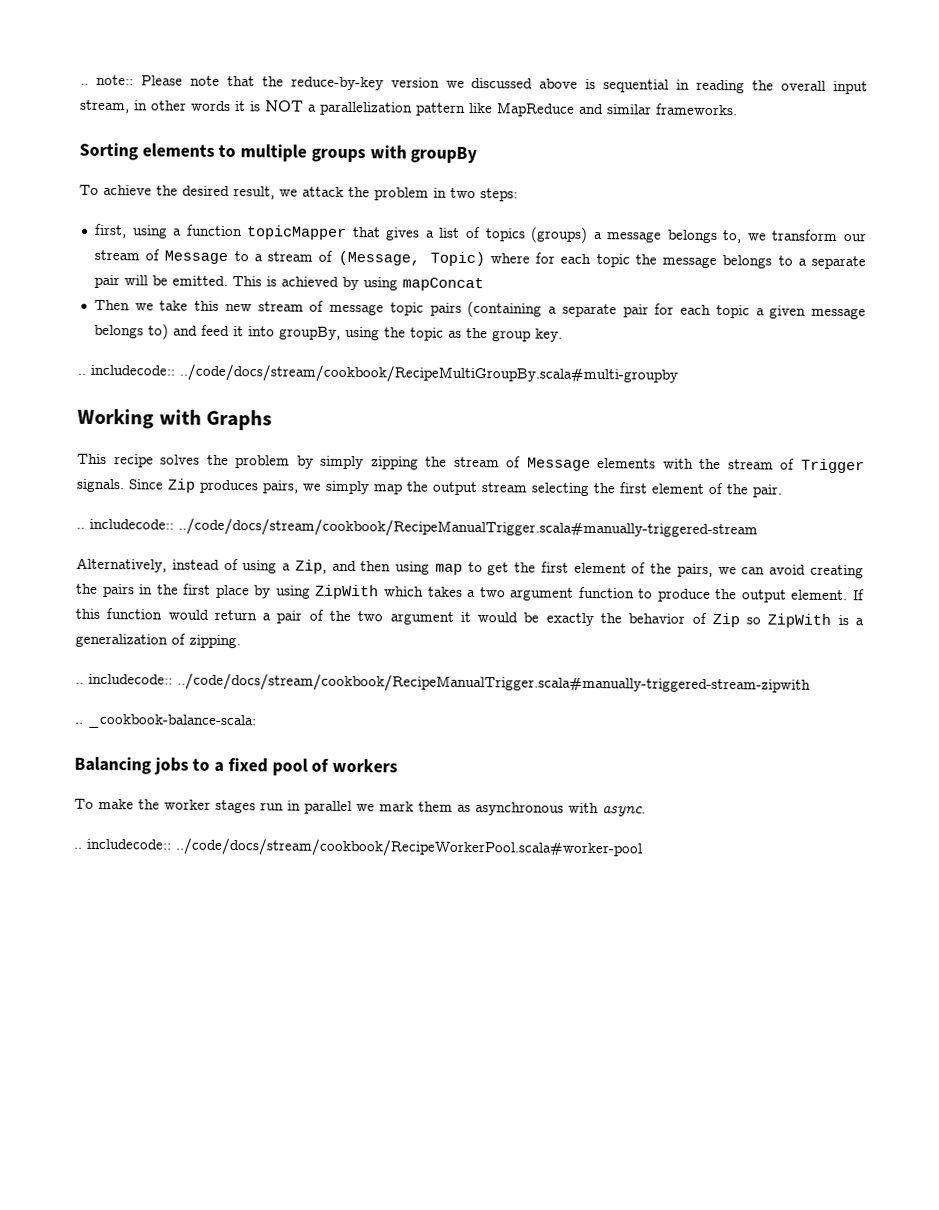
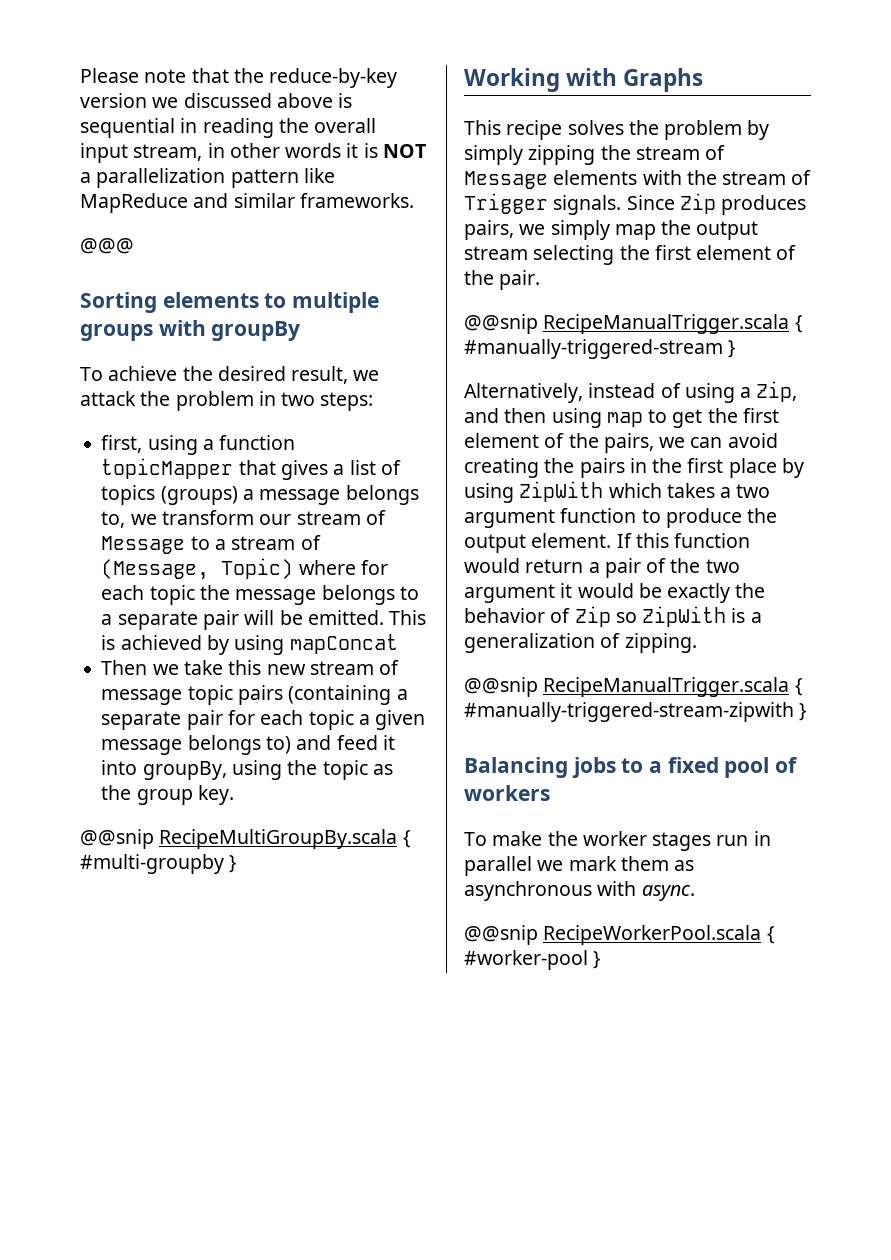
- .. note:: Please note that the reduce-by-key version we discussed above is sequential in reading the overall input stream, in other words it is NOT a parallelization pattern like MapReduce and similar frameworks.
+ Please note that the reduce-by-key version we discussed above is sequential in reading the overall input stream, in other words it is NOT a parallelization pattern like MapReduce and similar frameworks.
+ @@@
- .. includecode:: ../code/docs/stream/cookbook/RecipeMultiGroupBy.scala#multi-groupby
+ @@snip RecipeMultiGroupBy.scala { #multi-groupby }
- .. includecode:: ../code/docs/stream/cookbook/RecipeManualTrigger.scala#manually-triggered-stream
+ @@snip RecipeManualTrigger.scala { #manually-triggered-stream }
- .. includecode:: ../code/docs/stream/cookbook/RecipeManualTrigger.scala#manually-triggered-stream-zipwith
- .. _cookbook-balance-scala:
+ @@snip RecipeManualTrigger.scala { #manually-triggered-stream-zipwith }
- .. includecode:: ../code/docs/stream/cookbook/RecipeWorkerPool.scala#worker-pool
+ @@snip RecipeWorkerPool.scala { #worker-pool }

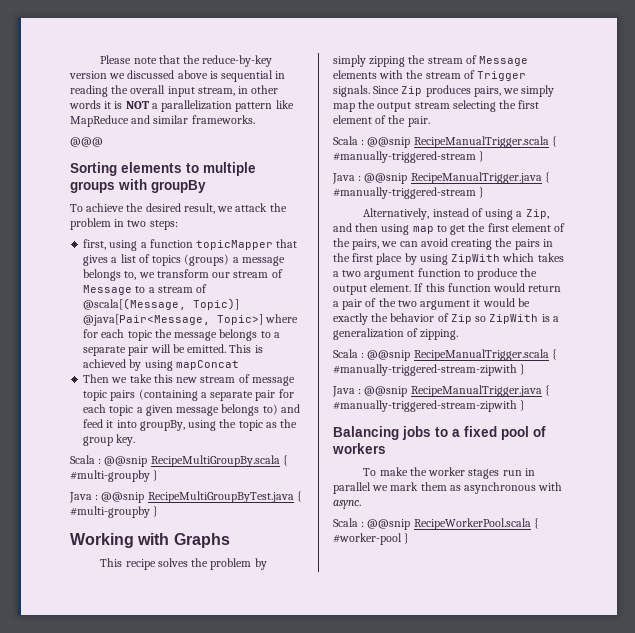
- first, using a function topicMapper that gives a list of topics (groups) a message belongs to, we transform our stream of Message to a stream of (Message, Topic) where for each topic the message belongs to a separate pair will be emitted.
+ first, using a function topicMapper that gives a list of topics (groups) a message belongs to, we transform our stream of Message to a stream of @scala[(Message, Topic)] @java[Pair<Message, Topic>] where for each topic the message belongs to a separate pair will be emitted.
- @@snip RecipeMultiGroupBy.scala { #multi-groupby }
+ Scala : @@snip RecipeMultiGroupBy.scala { #multi-groupby }
+ Java : @@snip RecipeMultiGroupByTest.java { #multi-groupby }
- @@snip RecipeManualTrigger.scala { #manually-triggered-stream }
+ Scala : @@snip RecipeManualTrigger.scala { #manually-triggered-stream }
+ Java : @@snip RecipeManualTrigger.java { #manually-triggered-stream }
- @@snip RecipeManualTrigger.scala { #manually-triggered-stream-zipwith }
+ Scala : @@snip RecipeManualTrigger.scala { #manually-triggered-stream-zipwith }
+ Java : @@snip RecipeManualTrigger.java { #manually-triggered-stream-zipwith }
- @@snip RecipeWorkerPool.scala { #worker-pool }
+ Scala : @@snip RecipeWorkerPool.scala { #worker-pool }

